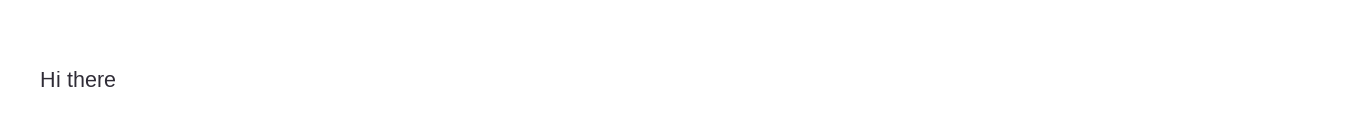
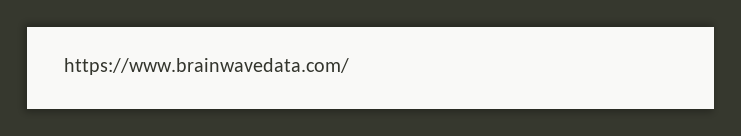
- Hi there
+ https://www.brainwavedata.com/

